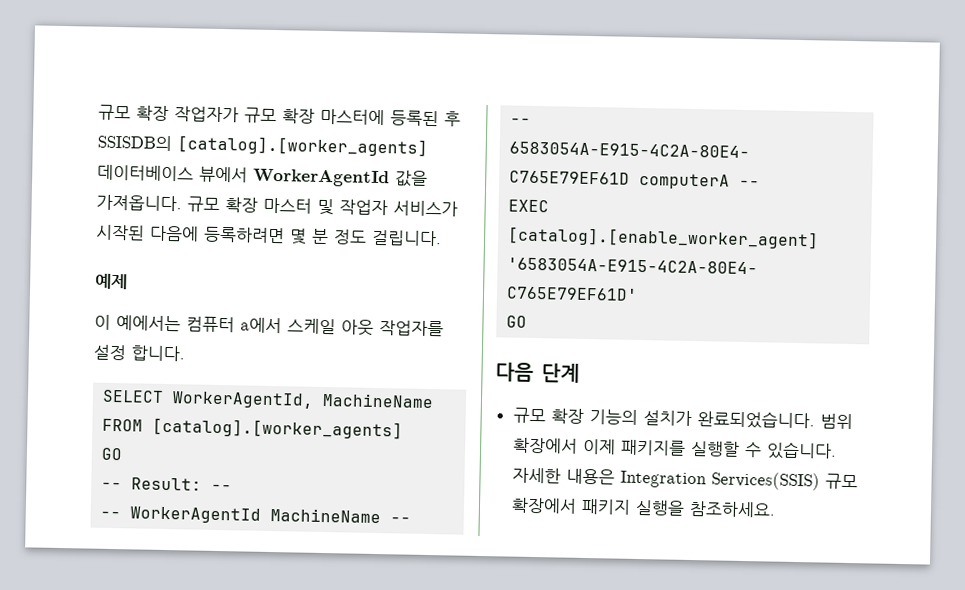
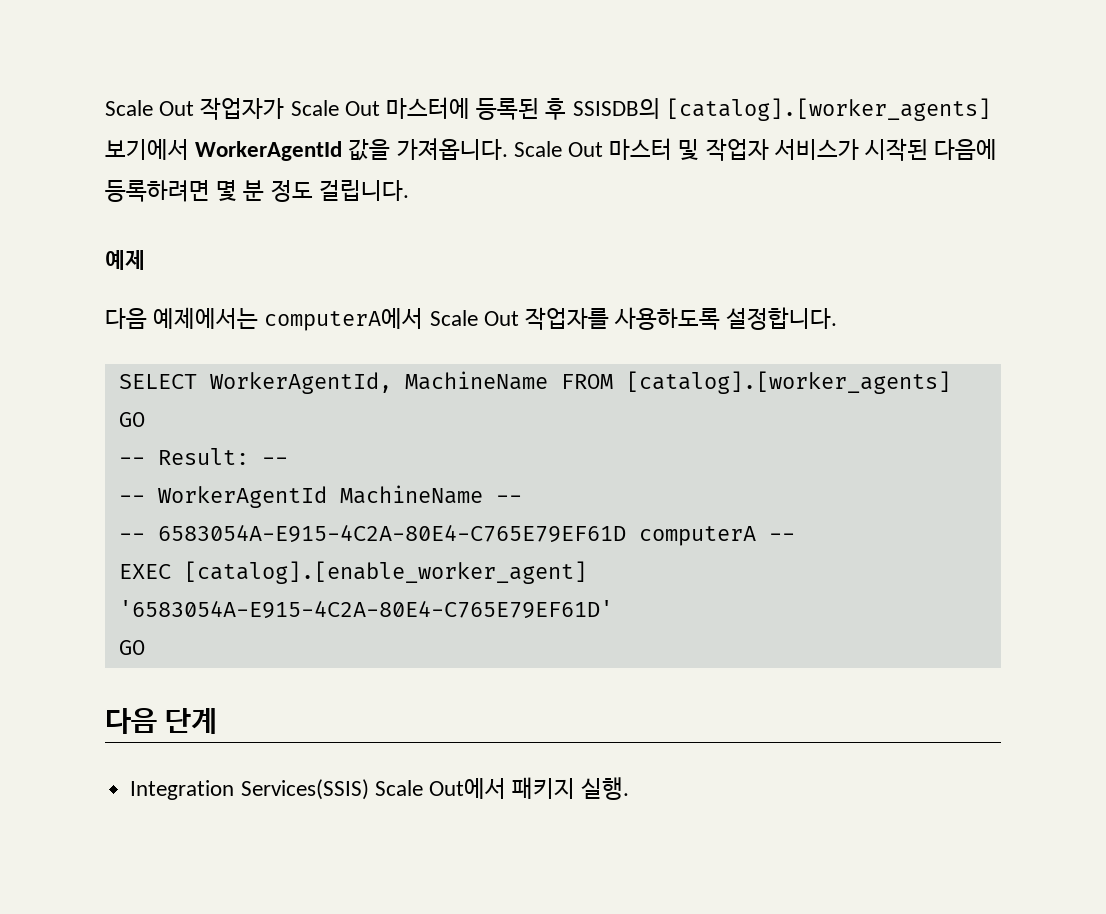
- 규모 확장 작업자가 규모 확장 마스터에 등록된 후 SSISDB의 [catalog].[worker_agents] 데이터베이스 뷰에서 WorkerAgentId 값을 가져옵니다.
+ Scale Out 작업자가 Scale Out 마스터에 등록된 후 SSISDB의 [catalog].[worker_agents] 보기에서 WorkerAgentId 값을 가져옵니다.
- 규모 확장 마스터 및 작업자 서비스가 시작된 다음에 등록하려면 몇 분 정도 걸립니다.
+ Scale Out 마스터 및 작업자 서비스가 시작된 다음에 등록하려면 몇 분 정도 걸립니다.
- 이 예에서는 컴퓨터 a에서 스케일 아웃 작업자를 설정 합니다.
+ 다음 예제에서는 computerA에서 Scale Out 작업자를 사용하도록 설정합니다.
- 규모 확장 기능의 설치가 완료되었습니다. 범위 확장에서 이제 패키지를 실행할 수 있습니다. 자세한 내용은 Integration Services(SSIS) 규모 확장에서 패키지 실행을 참조하세요.
+ Integration Services(SSIS) Scale Out에서 패키지 실행.

